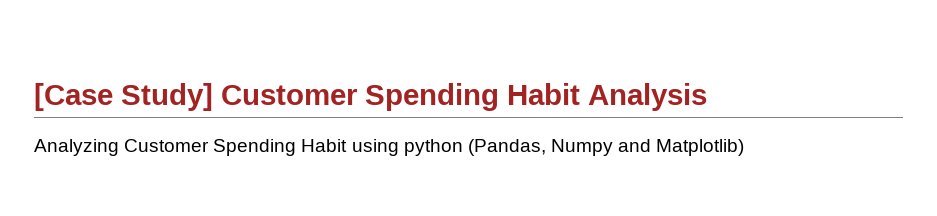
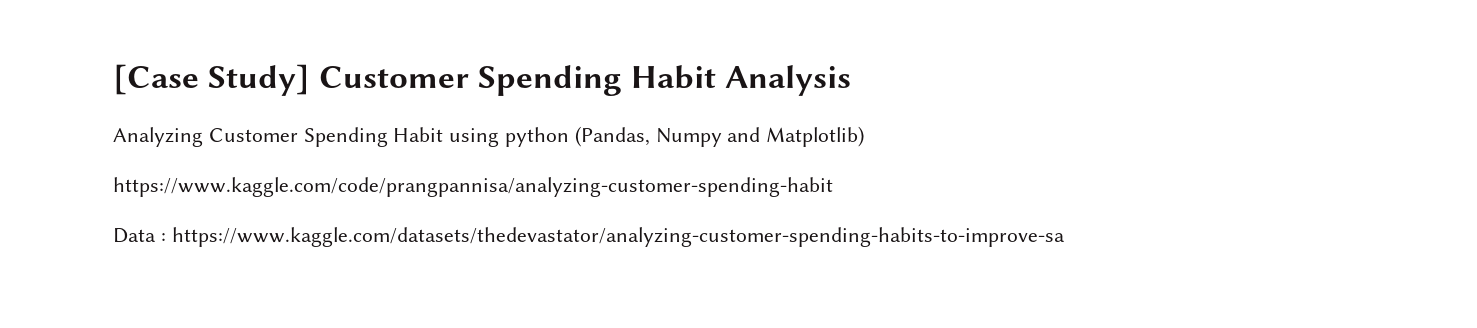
+ https://www.kaggle.com/code/prangpannisa/analyzing-customer-spending-habit
+ Data : https://www.kaggle.com/datasets/thedevastator/analyzing-customer-spending-habits-to-improve-sa

